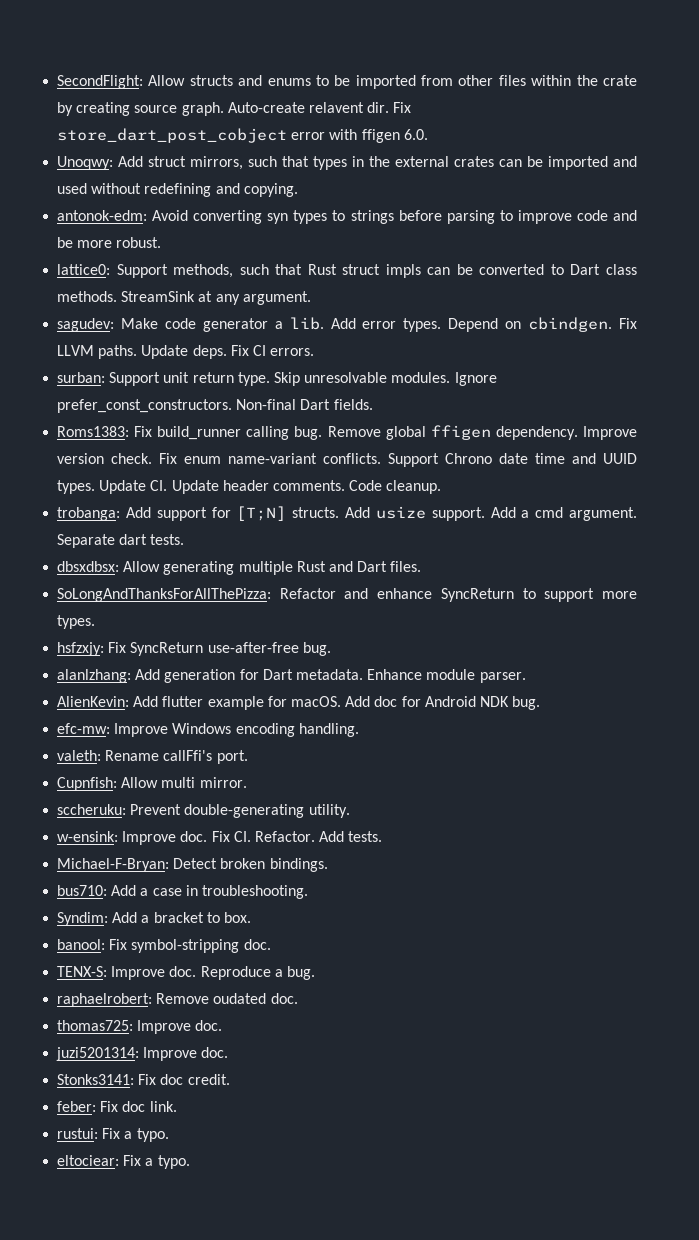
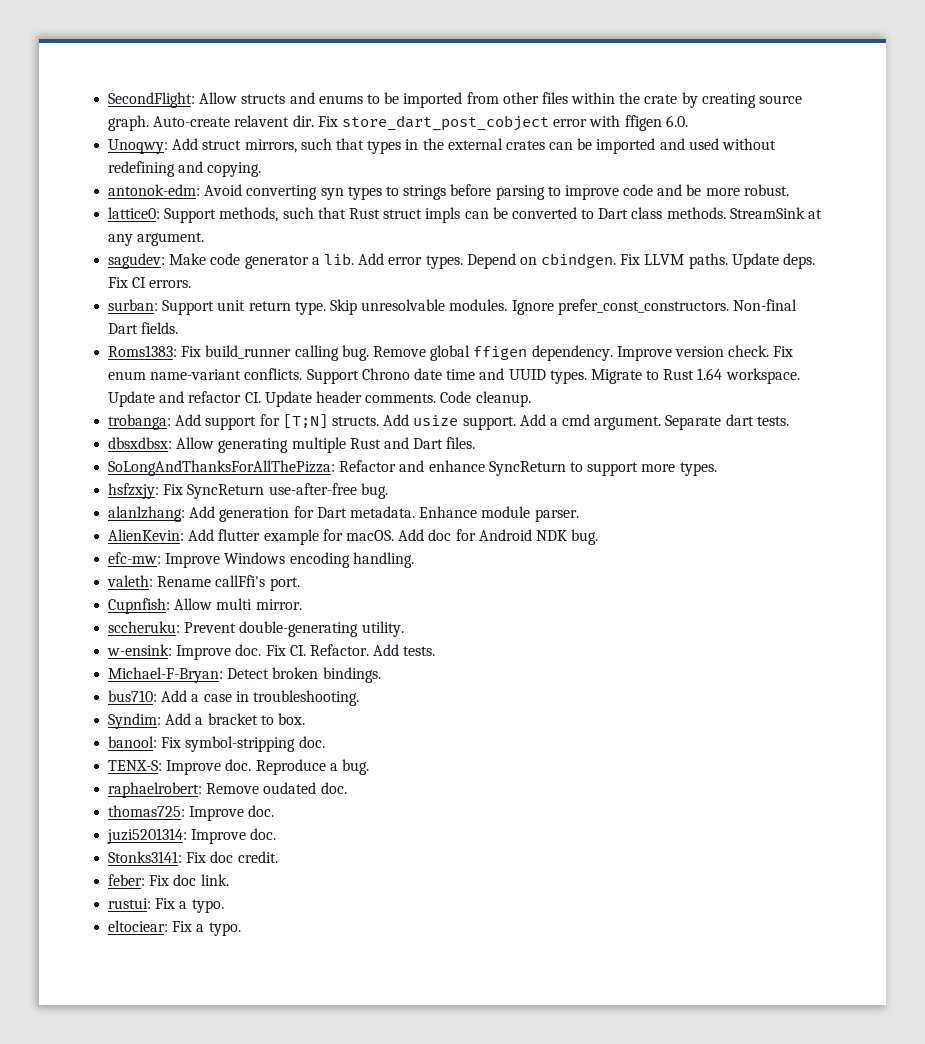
- Update CI. Update header comments.
+ Migrate to Rust 1.64 workspace. Update and refactor CI. Update header comments.

